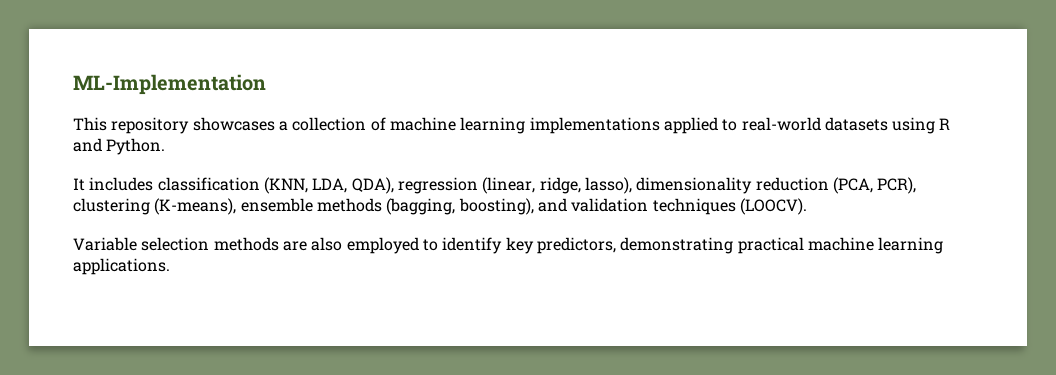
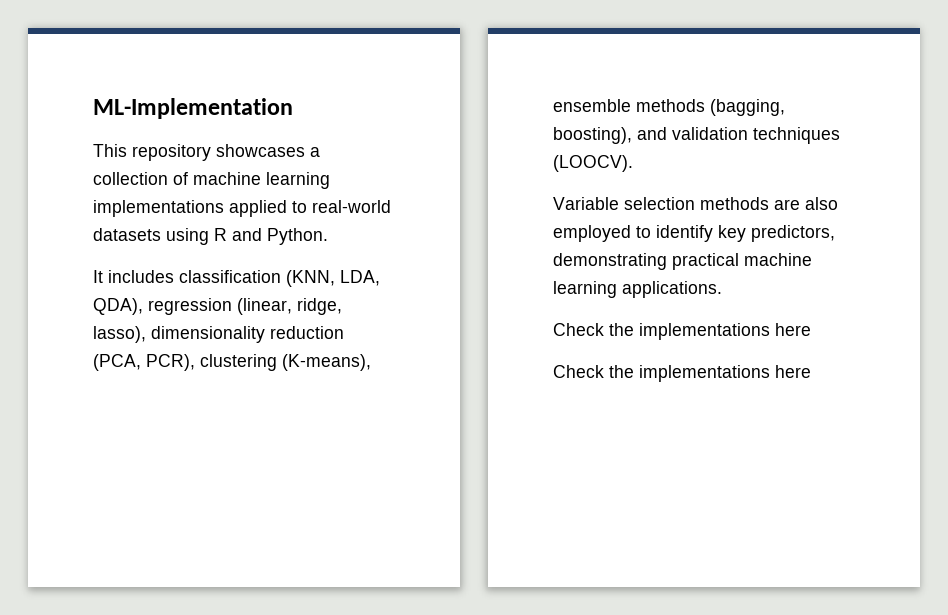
  Variable selection methods are also employed to identify key predictors, demonstrating practical machine learning applications.
+ Check the implementations here
+ Check the implementations here

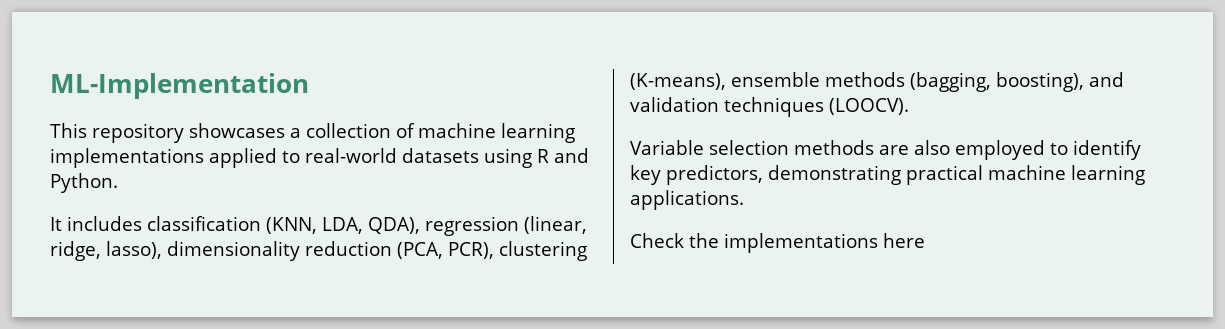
  Variable selection methods are also employed to identify key predictors, demonstrating practical machine learning applications.
- Check the implementations here

